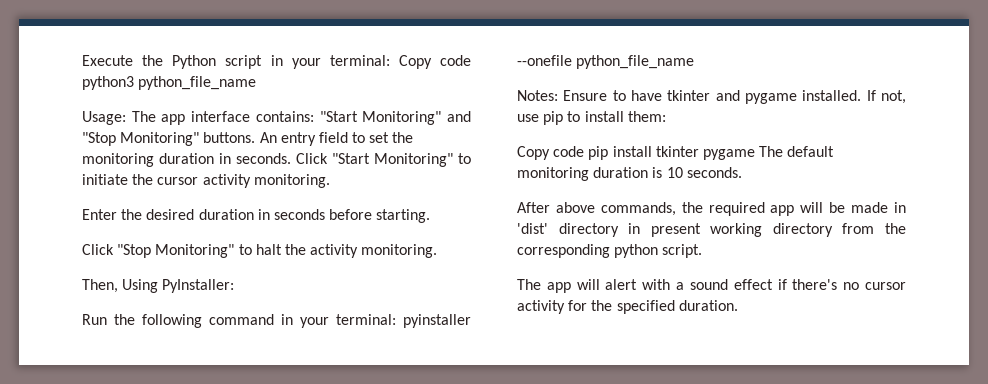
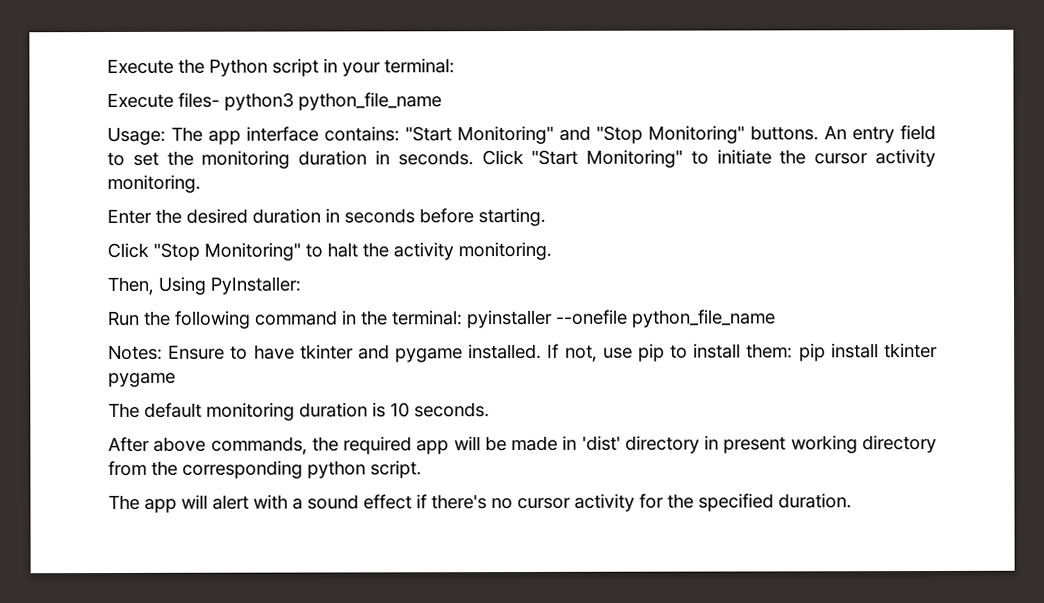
- Execute the Python script in your terminal: Copy code python3 python_file_name
+ Execute the Python script in your terminal:
+ Execute files- python3 python_file_name
- Run the following command in your terminal: pyinstaller --onefile python_file_name
+ Run the following command in the terminal: pyinstaller --onefile python_file_name
- If not, use pip to install them:
- Copy code pip install tkinter pygame The default monitoring duration is 10 seconds.
+ If not, use pip to install them: pip install tkinter pygame
+ The default monitoring duration is 10 seconds.

